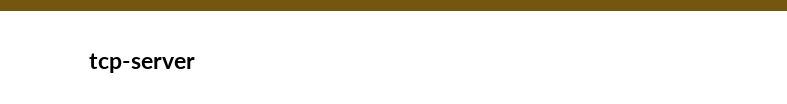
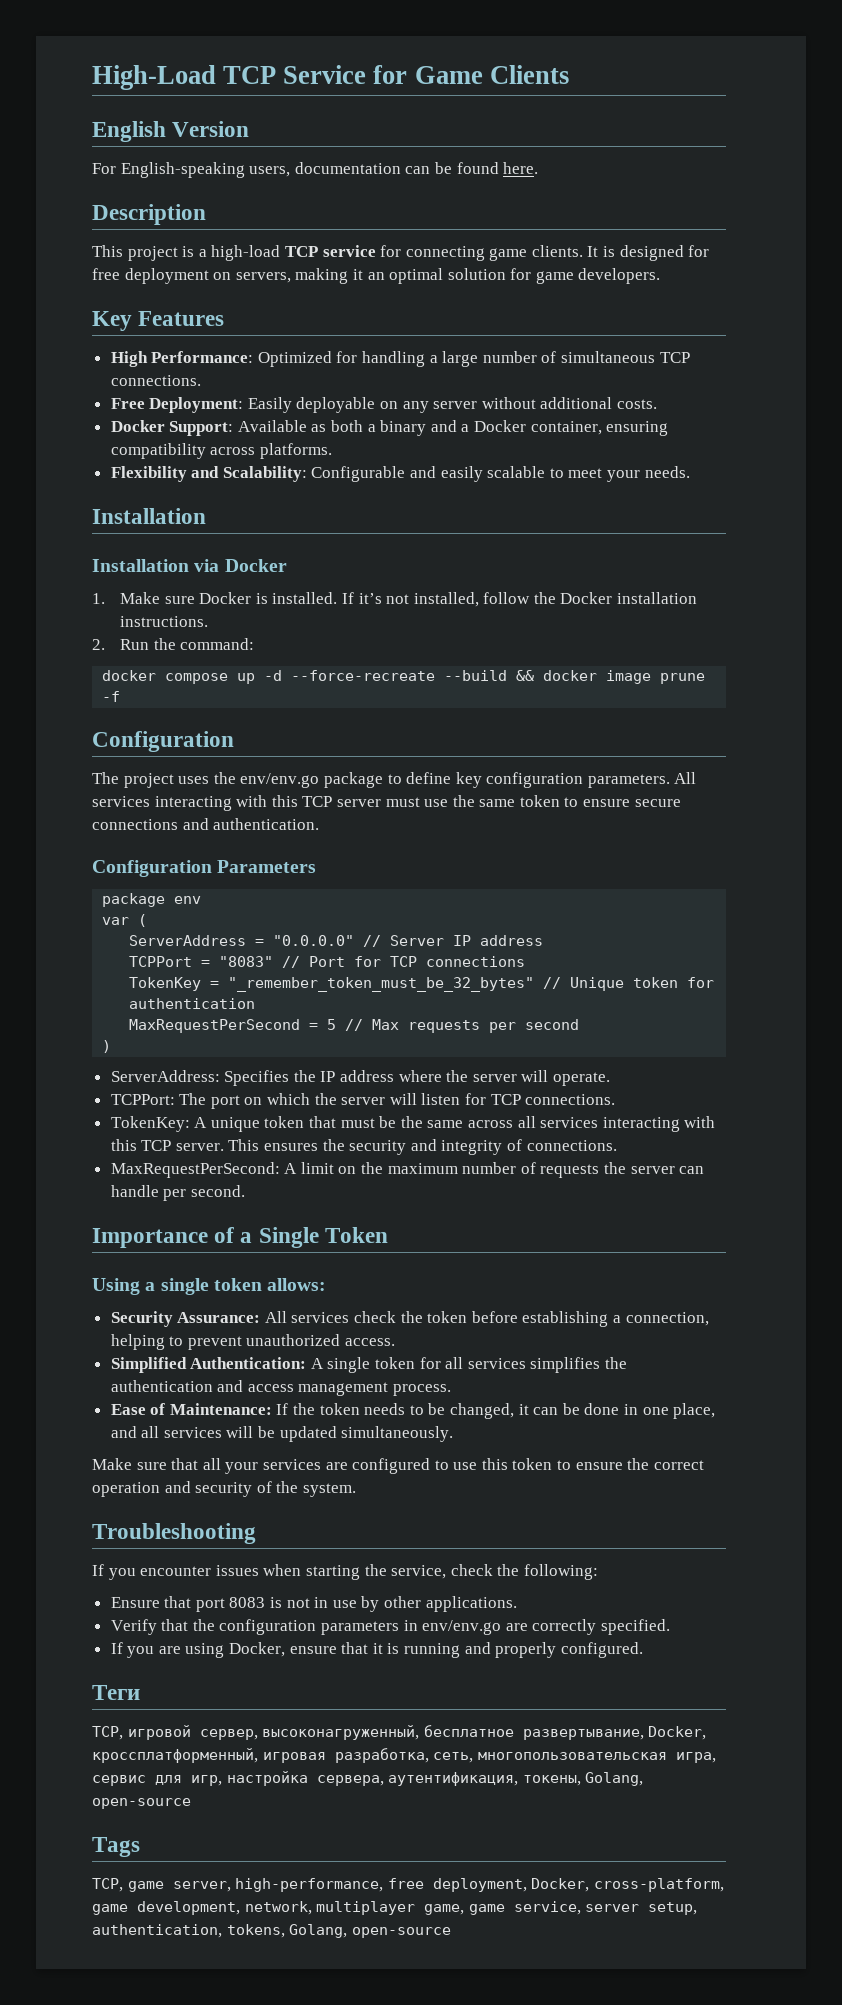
- tcp-server
+ High-Load TCP Service for Game Clients
+ English Version
+ For English-speaking users, documentation can be found here.
+ Description
+ This project is a high-load TCP service for connecting game clients. It is designed for free deployment on servers, making it an optimal solution for game developers.
+ Key Features
+ High Performance: Optimized for handling a large number of simultaneous TCP connections.
+ Free Deployment: Easily deployable on any server without additional costs.
+ Docker Support: Available as both a binary and a Docker container, ensuring compatibility across platforms.
+ Flexibility and Scalability: Configurable and easily scalable to meet your needs.
+ Installation
+ Installation via Docker
+ 1. Make sure Docker is installed. If it’s not installed, follow the Docker installation instructions.
+ 2. Run the command:
+ docker compose up -d --force-recreate --build && docker image prune -f
+ Configuration
+ The project uses the env/env.go package to define key configuration parameters. All services interacting with this TCP server must use the same token to ensure secure connections and authentication.
+ Configuration Parameters
+ package env
+ var (
+ ServerAddress = "0.0.0.0" // Server IP address
+ TCPPort = "8083" // Port for TCP connections
+ TokenKey = "_remember_token_must_be_32_bytes" // Unique token for authentication
+ MaxRequestPerSecond = 5 // Max requests per second
+ )
+ ServerAddress: Specifies the IP address where the server will operate.
+ TCPPort: The port on which the server will listen for TCP connections.
+ TokenKey: A unique token that must be the same across all services interacting with this TCP server. This ensures the security and integrity of connections.
+ MaxRequestPerSecond: A limit on the maximum number of requests the server can handle per second.
+ Importance of a Single Token
+ Using a single token allows:
+ Security Assurance: All services check the token before establishing a connection, helping to prevent unauthorized access.
+ Simplified Authentication: A single token for all services simplifies the authentication and access management process.
+ Ease of Maintenance: If the token needs to be changed, it can be done in one place, and all services will be updated simultaneously.
+ Make sure that all your services are configured to use this token to ensure the correct operation and security of the system.
+ Troubleshooting
+ If you encounter issues when starting the service, check the following:
+ Ensure that port 8083 is not in use by other applications.
+ Verify that the configuration parameters in env/env.go are correctly specified.
+ If you are using Docker, ensure that it is running and properly configured.
+ Теги
+ TCP, игровой сервер, высоконагруженный, бесплатное развертывание, Docker, кроссплатформенный, игровая разработка, сеть, многопользовательская игра, сервис для игр, настройка сервера, аутентификация, токены, Golang, open-source
+ Tags
+ TCP, game server, high-performance, free deployment, Docker, cross-platform, game development, network, multiplayer game, game service, server setup, authentication, tokens, Golang, open-source

